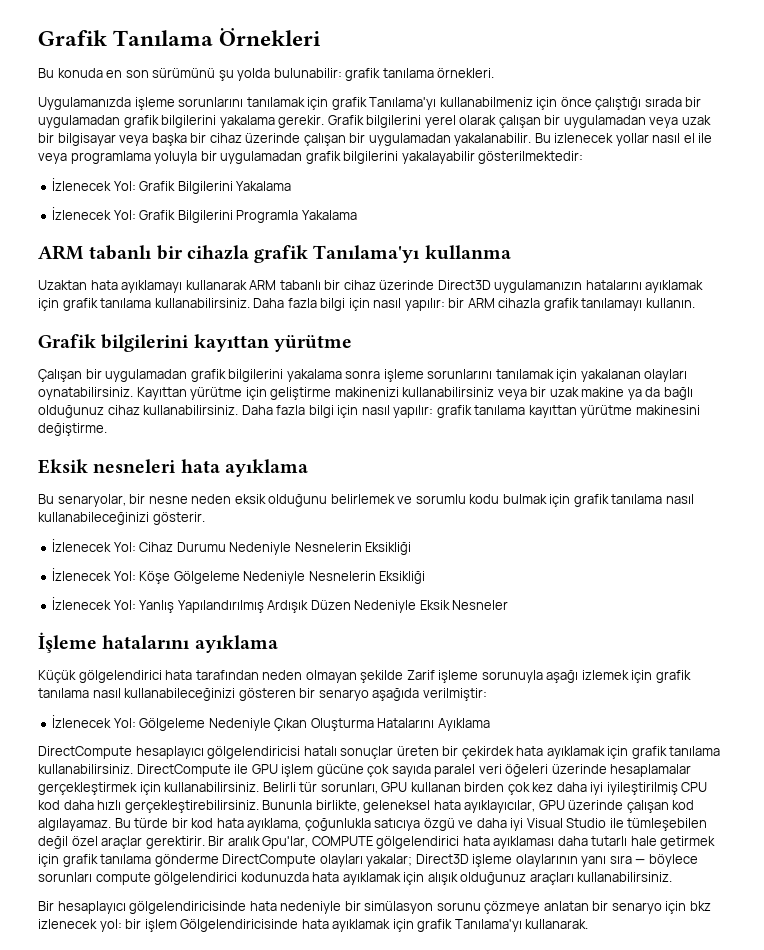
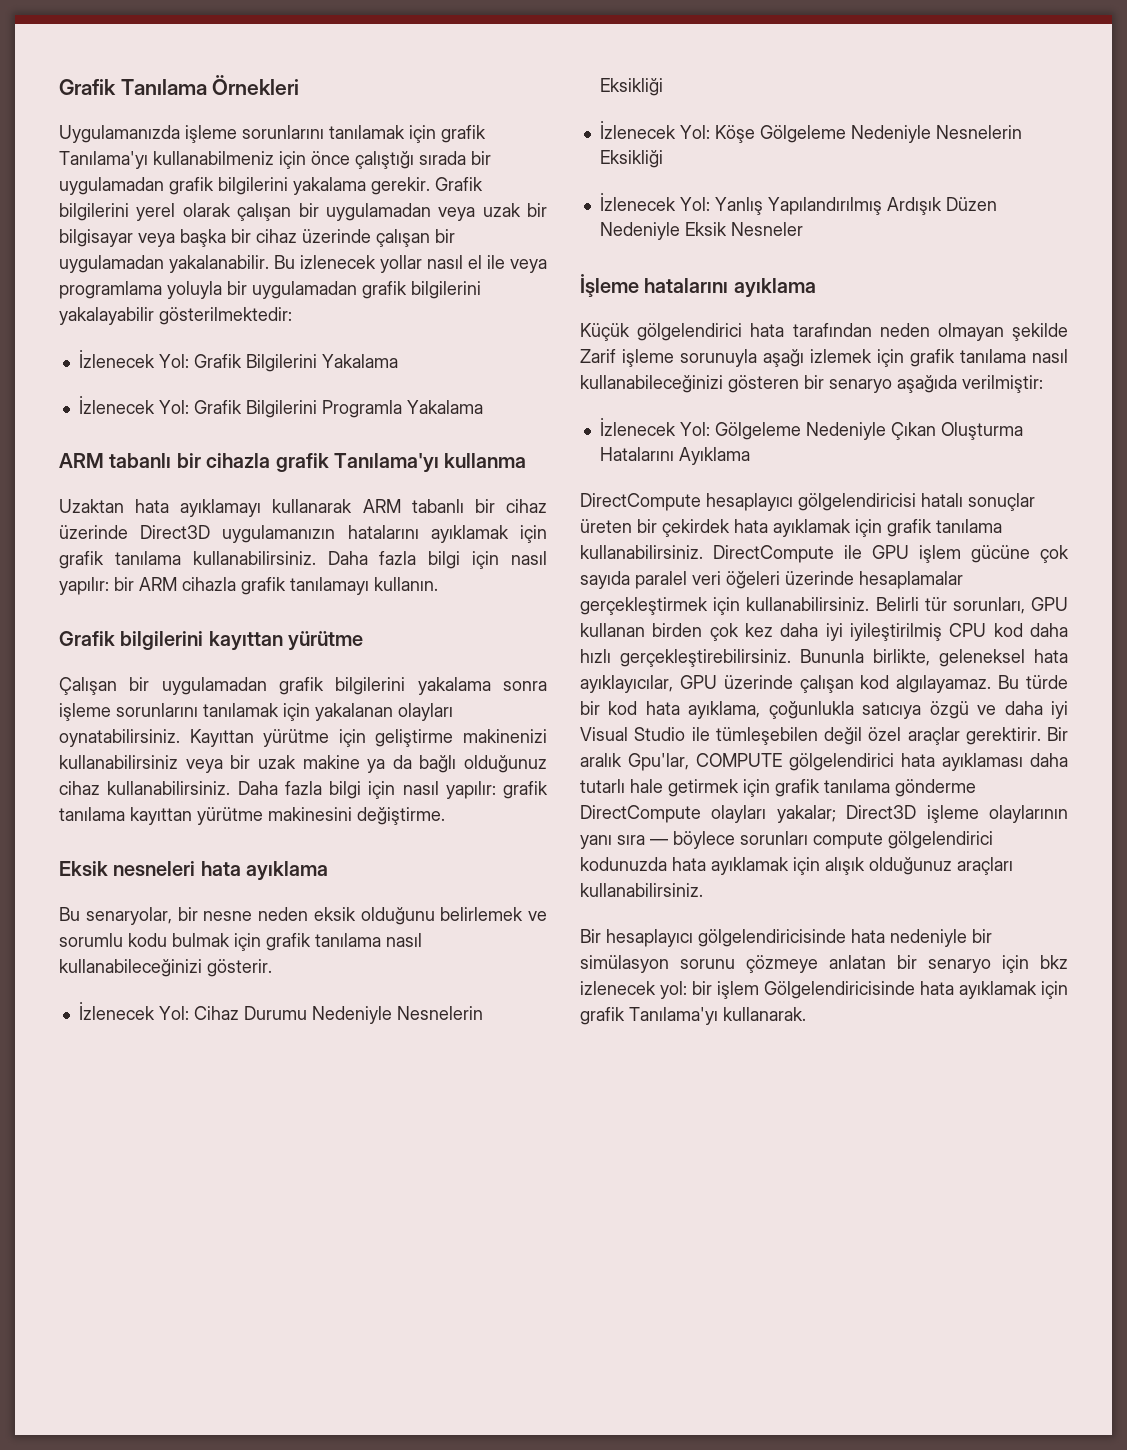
- Bu konuda en son sürümünü şu yolda bulunabilir: grafik tanılama örnekleri.

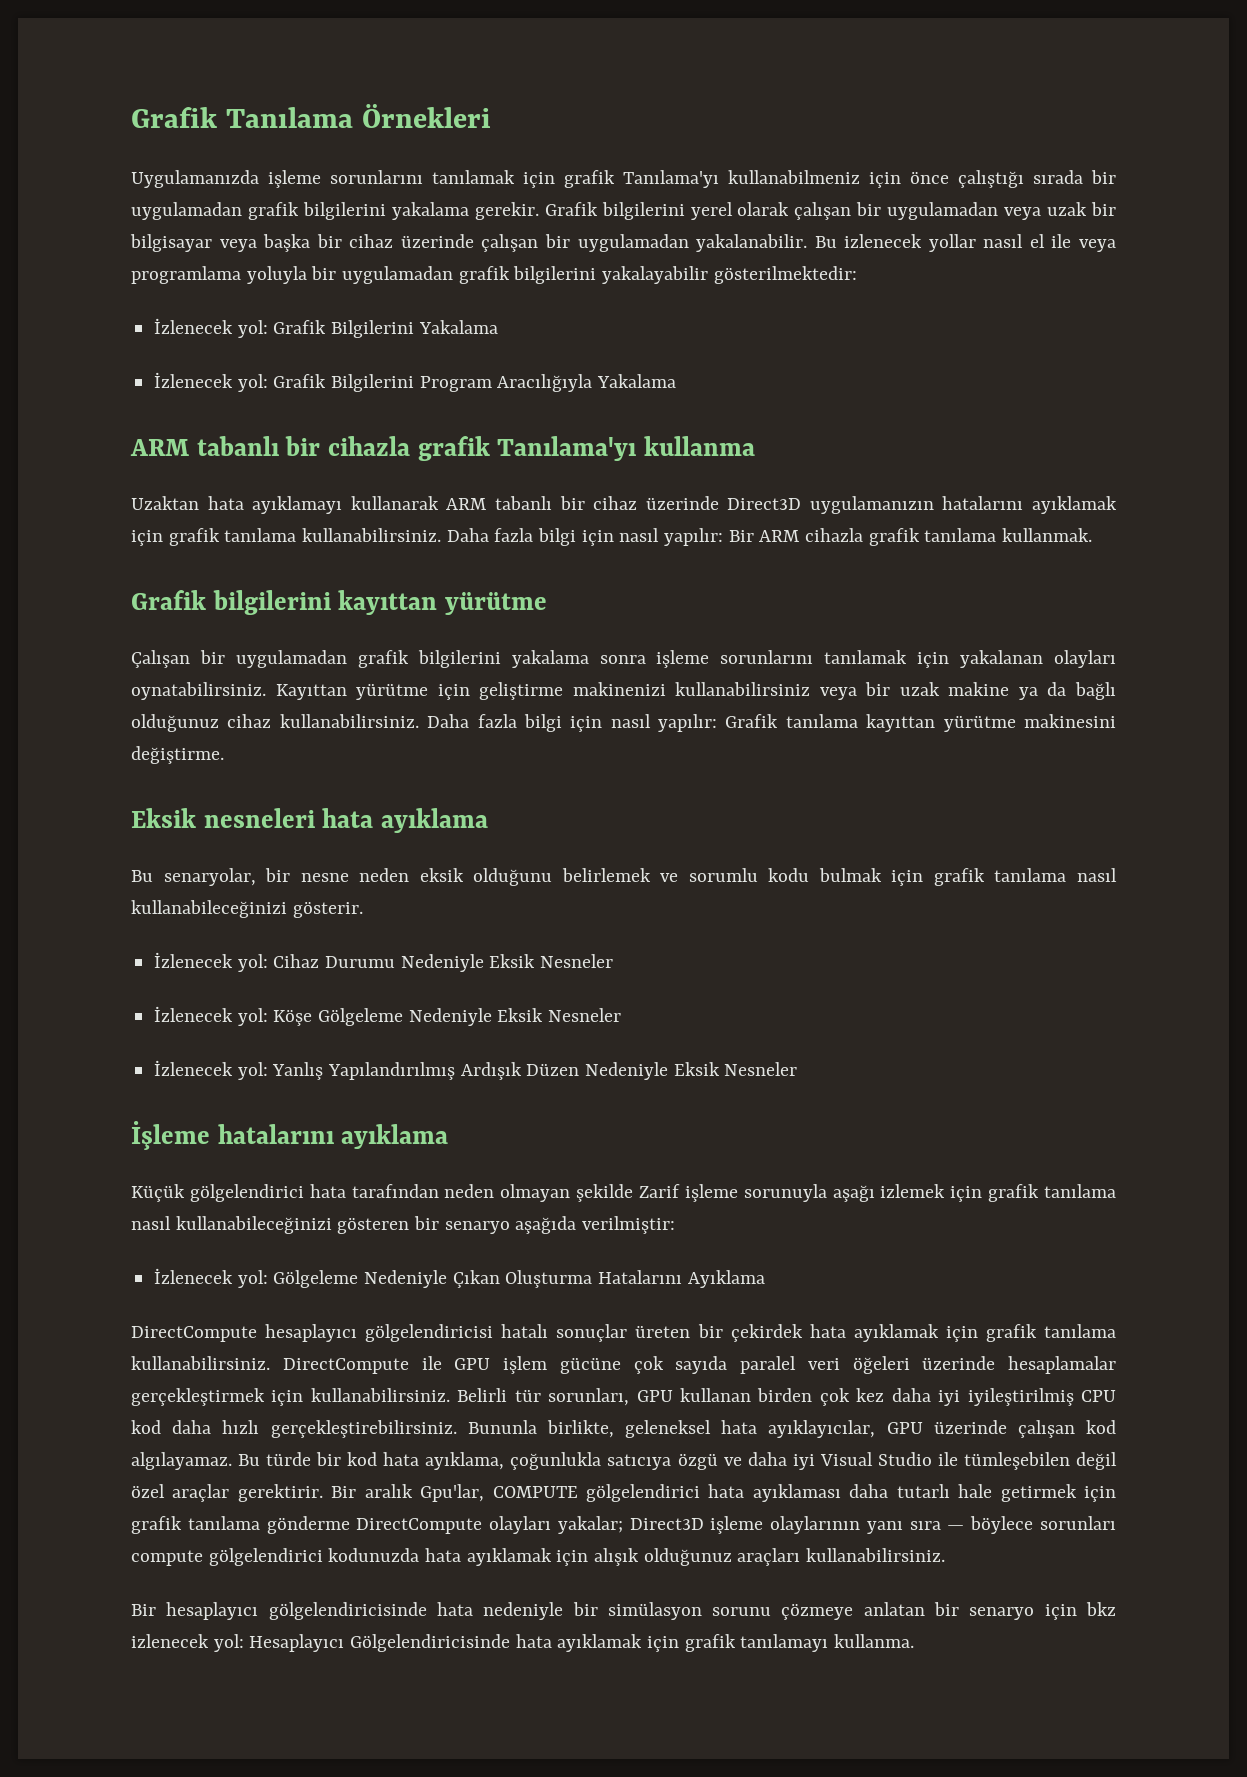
- İzlenecek Yol: Grafik Bilgilerini Yakalama
+ İzlenecek yol: Grafik Bilgilerini Yakalama
- İzlenecek Yol: Grafik Bilgilerini Programla Yakalama
+ İzlenecek yol: Grafik Bilgilerini Program Aracılığıyla Yakalama
- Daha fazla bilgi için nasıl yapılır: bir ARM cihazla grafik tanılamayı kullanın.
+ Daha fazla bilgi için nasıl yapılır: Bir ARM cihazla grafik tanılama kullanmak.
- Daha fazla bilgi için nasıl yapılır: grafik tanılama kayıttan yürütme makinesini değiştirme.
+ Daha fazla bilgi için nasıl yapılır: Grafik tanılama kayıttan yürütme makinesini değiştirme.
- İzlenecek Yol: Cihaz Durumu Nedeniyle Nesnelerin Eksikliği
- İzlenecek Yol: Köşe Gölgeleme Nedeniyle Nesnelerin Eksikliği
- İzlenecek Yol: Yanlış Yapılandırılmış Ardışık Düzen Nedeniyle Eksik Nesneler
+ İzlenecek yol: Cihaz Durumu Nedeniyle Eksik Nesneler
+ İzlenecek yol: Köşe Gölgeleme Nedeniyle Eksik Nesneler
+ İzlenecek yol: Yanlış Yapılandırılmış Ardışık Düzen Nedeniyle Eksik Nesneler
- İzlenecek Yol: Gölgeleme Nedeniyle Çıkan Oluşturma Hatalarını Ayıklama
+ İzlenecek yol: Gölgeleme Nedeniyle Çıkan Oluşturma Hatalarını Ayıklama
- Bir hesaplayıcı gölgelendiricisinde hata nedeniyle bir simülasyon sorunu çözmeye anlatan bir senaryo için bkz izlenecek yol: bir işlem Gölgelendiricisinde hata ayıklamak için grafik Tanılama'yı kullanarak.
+ Bir hesaplayıcı gölgelendiricisinde hata nedeniyle bir simülasyon sorunu çözmeye anlatan bir senaryo için bkz izlenecek yol: Hesaplayıcı Gölgelendiricisinde hata ayıklamak için grafik tanılamayı kullanma.

